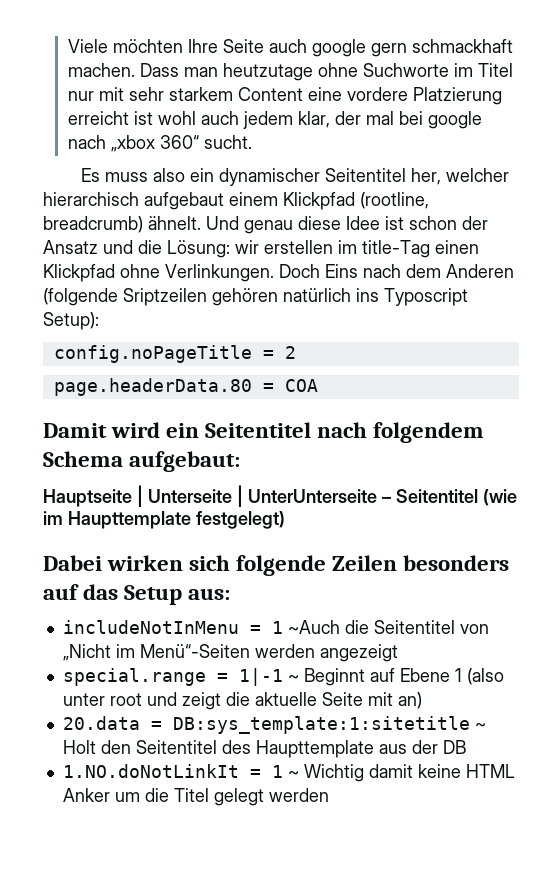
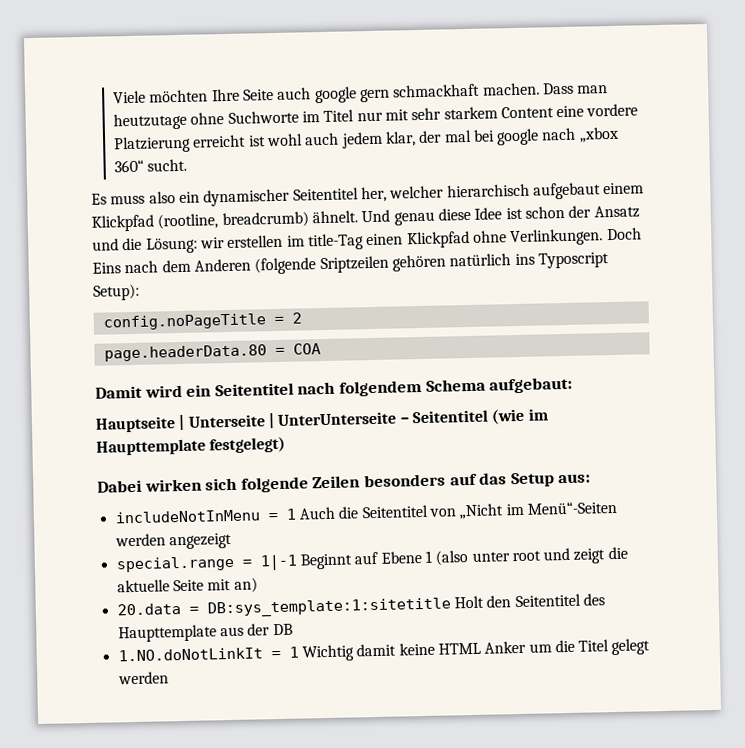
- includeNotInMenu = 1 ~Auch die Seitentitel von „Nicht im Menü“-Seiten werden angezeigt
+ includeNotInMenu = 1 Auch die Seitentitel von „Nicht im Menü“-Seiten werden angezeigt
- special.range = 1|-1 ~ Beginnt auf Ebene 1 (also unter root und zeigt die aktuelle Seite mit an)
+ special.range = 1|-1 Beginnt auf Ebene 1 (also unter root und zeigt die aktuelle Seite mit an)
- 20.data = DB:sys_template:1:sitetitle ~ Holt den Seitentitel des Haupttemplate aus der DB
+ 20.data = DB:sys_template:1:sitetitle Holt den Seitentitel des Haupttemplate aus der DB
- 1.NO.doNotLinkIt = 1 ~ Wichtig damit keine HTML Anker um die Titel gelegt werden
+ 1.NO.doNotLinkIt = 1 Wichtig damit keine HTML Anker um die Titel gelegt werden

